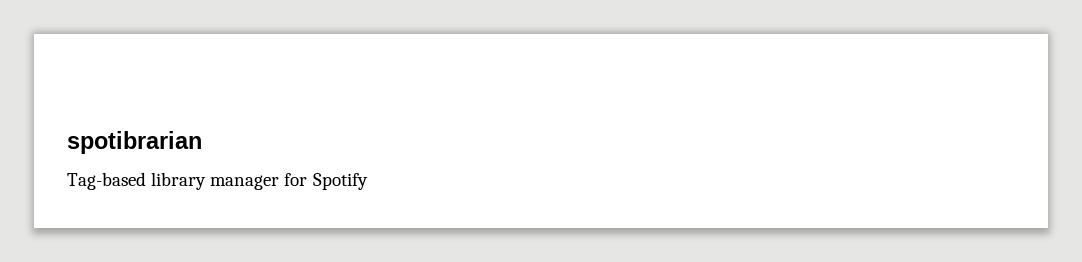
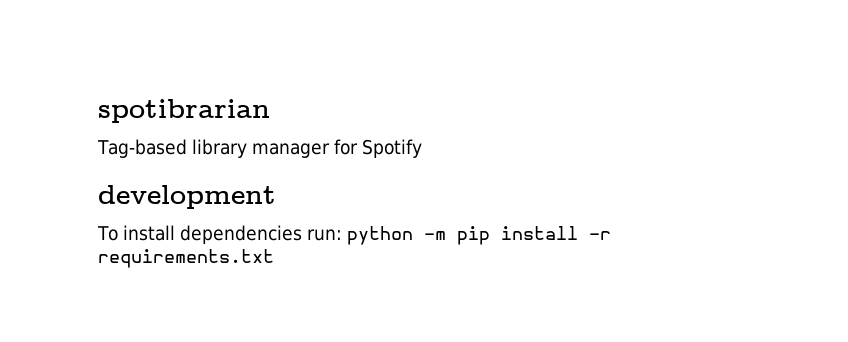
+ development
+ To install dependencies run: python -m pip install -r requirements.txt

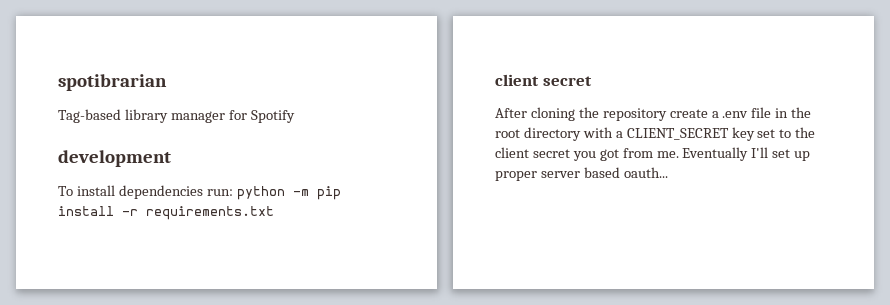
  To install dependencies run: python -m pip install -r requirements.txt
+ client secret
+ After cloning the repository create a .env file in the root directory with a CLIENT_SECRET key set to the client secret you got from me. Eventually I'll set up proper server based oauth...

